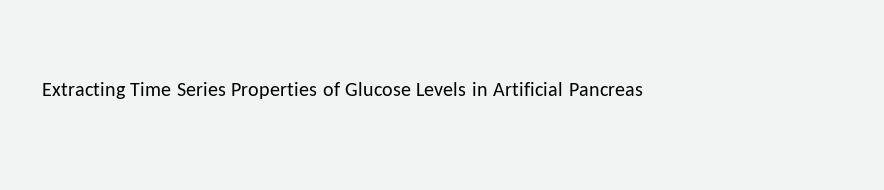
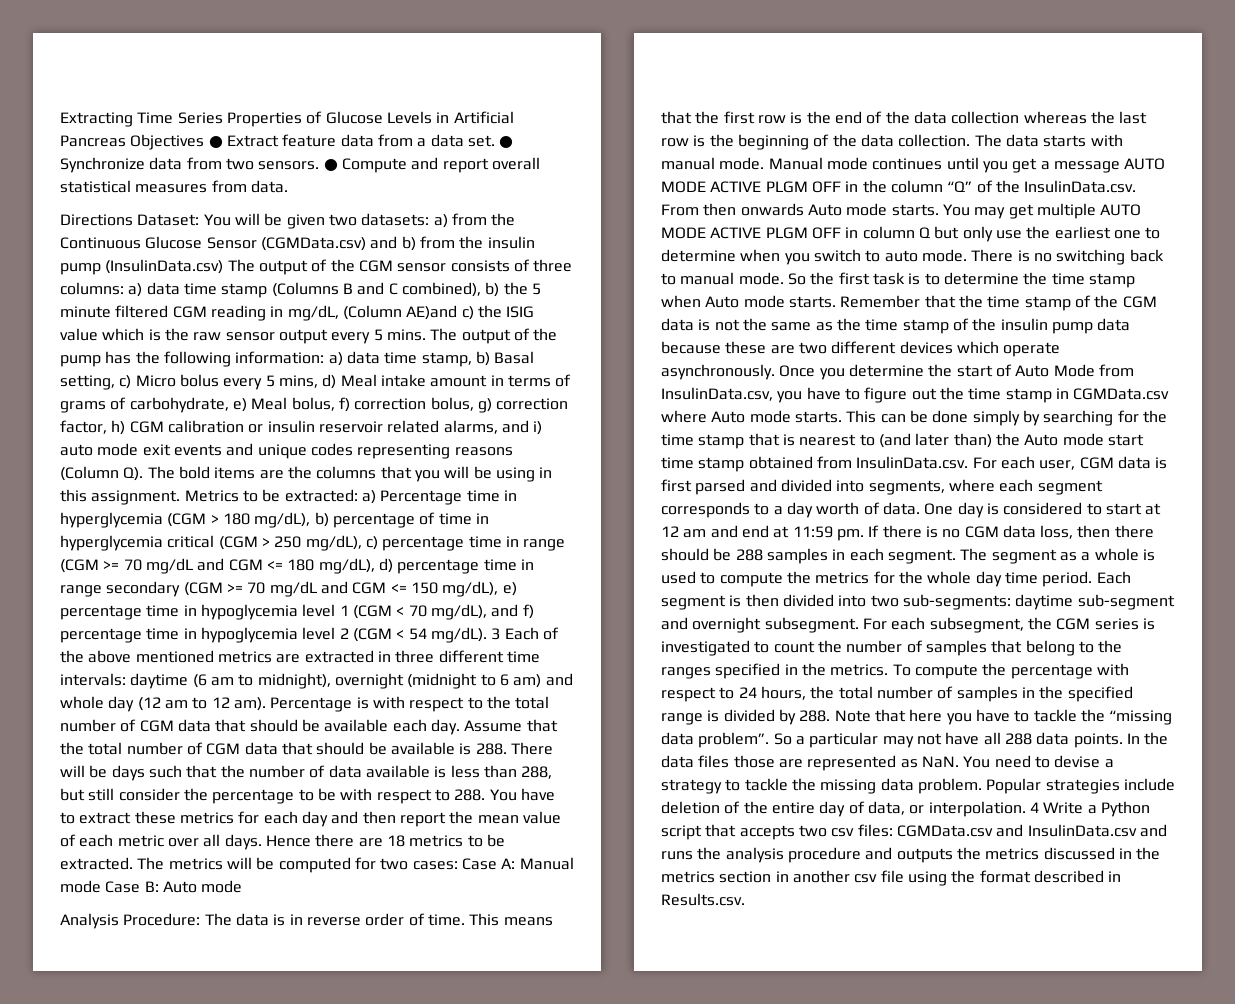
- Extracting Time Series Properties of Glucose Levels in Artificial Pancreas
+ Extracting Time Series Properties of Glucose Levels in Artificial Pancreas Objectives ● Extract feature data from a data set. ● Synchronize data from two sensors. ● Compute and report overall statistical measures from data.
+ Directions Dataset: You will be given two datasets: a) from the Continuous Glucose Sensor (CGMData.csv) and b) from the insulin pump (InsulinData.csv) The output of the CGM sensor consists of three columns: a) data time stamp (Columns B and C combined), b) the 5 minute filtered CGM reading in mg/dL, (Column AE)and c) the ISIG value which is the raw sensor output every 5 mins. The output of the pump has the following information: a) data time stamp, b) Basal setting, c) Micro bolus every 5 mins, d) Meal intake amount in terms of grams of carbohydrate, e) Meal bolus, f) correction bolus, g) correction factor, h) CGM calibration or insulin reservoir related alarms, and i) auto mode exit events and unique codes representing reasons (Column Q). The bold items are the columns that you will be using in this assignment. Metrics to be extracted: a) Percentage time in hyperglycemia (CGM > 180 mg/dL), b) percentage of time in hyperglycemia critical (CGM > 250 mg/dL), c) percentage time in range (CGM >= 70 mg/dL and CGM <= 180 mg/dL), d) percentage time in range secondary (CGM >= 70 mg/dL and CGM <= 150 mg/dL), e) percentage time in hypoglycemia level 1 (CGM < 70 mg/dL), and f) percentage time in hypoglycemia level 2 (CGM < 54 mg/dL). 3 Each of the above mentioned metrics are extracted in three different time intervals: daytime (6 am to midnight), overnight (midnight to 6 am) and whole day (12 am to 12 am). Percentage is with respect to the total number of CGM data that should be available each day. Assume that the total number of CGM data that should be available is 288. There will be days such that the number of data available is less than 288, but still consider the percentage to be with respect to 288. You have to extract these metrics for each day and then report the mean value of each metric over all days. Hence there are 18 metrics to be extracted. The metrics will be computed for two cases: Case A: Manual mode Case B: Auto mode
+ Analysis Procedure: The data is in reverse order of time. This means that the first row is the end of the data collection whereas the last row is the beginning of the data collection. The data starts with manual mode. Manual mode continues until you get a message AUTO MODE ACTIVE PLGM OFF in the column “Q” of the InsulinData.csv. From then onwards Auto mode starts. You may get multiple AUTO MODE ACTIVE PLGM OFF in column Q but only use the earliest one to determine when you switch to auto mode. There is no switching back to manual mode. So the first task is to determine the time stamp when Auto mode starts. Remember that the time stamp of the CGM data is not the same as the time stamp of the insulin pump data because these are two different devices which operate asynchronously. Once you determine the start of Auto Mode from InsulinData.csv, you have to figure out the time stamp in CGMData.csv where Auto mode starts. This can be done simply by searching for the time stamp that is nearest to (and later than) the Auto mode start time stamp obtained from InsulinData.csv. For each user, CGM data is first parsed and divided into segments, where each segment corresponds to a day worth of data. One day is considered to start at 12 am and end at 11:59 pm. If there is no CGM data loss, then there should be 288 samples in each segment. The segment as a whole is used to compute the metrics for the whole day time period. Each segment is then divided into two sub-segments: daytime sub-segment and overnight subsegment. For each subsegment, the CGM series is investigated to count the number of samples that belong to the ranges specified in the metrics. To compute the percentage with respect to 24 hours, the total number of samples in the specified range is divided by 288. Note that here you have to tackle the “missing data problem”. So a particular may not have all 288 data points. In the data files those are represented as NaN. You need to devise a strategy to tackle the missing data problem. Popular strategies include deletion of the entire day of data, or interpolation. 4 Write a Python script that accepts two csv files: CGMData.csv and InsulinData.csv and runs the analysis procedure and outputs the metrics discussed in the metrics section in another csv file using the format described in Results.csv.

